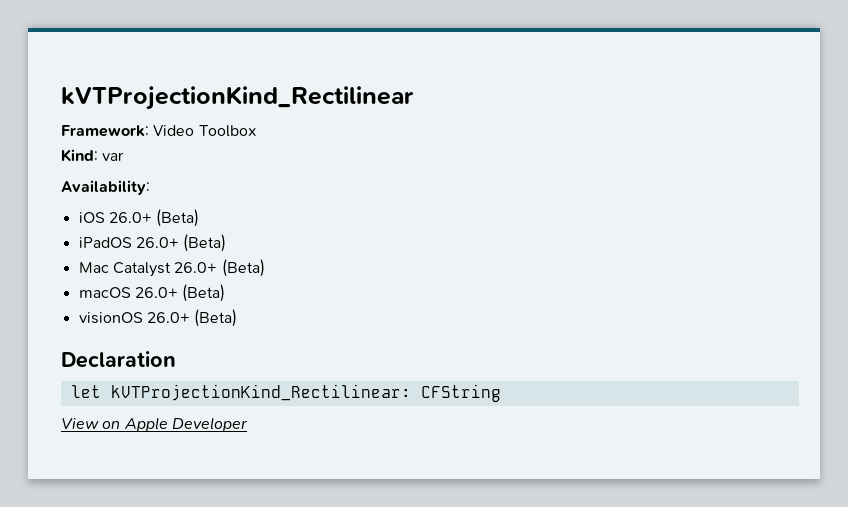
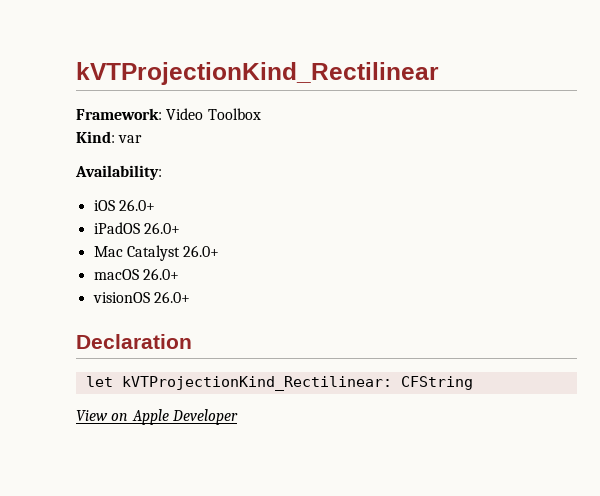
- iOS 26.0+ (Beta)
+ iOS 26.0+
- iPadOS 26.0+ (Beta)
+ iPadOS 26.0+
- Mac Catalyst 26.0+ (Beta)
+ Mac Catalyst 26.0+
- macOS 26.0+ (Beta)
+ macOS 26.0+
- visionOS 26.0+ (Beta)
+ visionOS 26.0+

